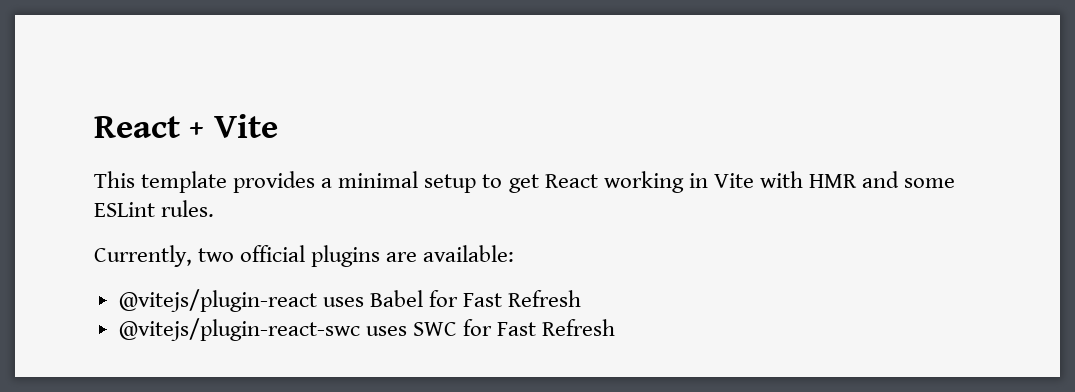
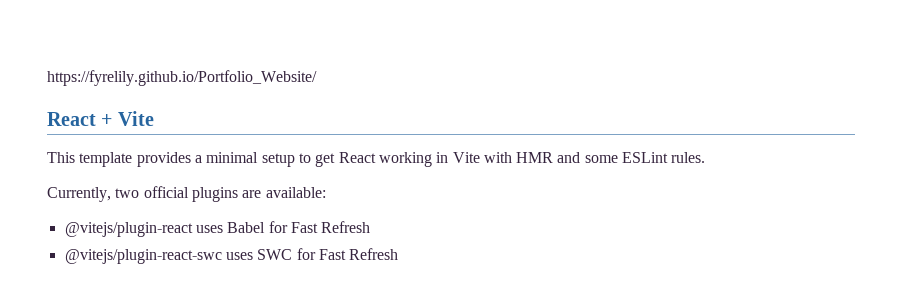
+ https://fyrelily.github.io/Portfolio_Website/

